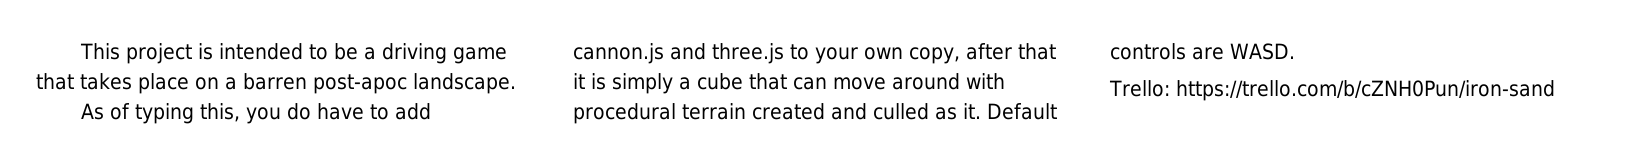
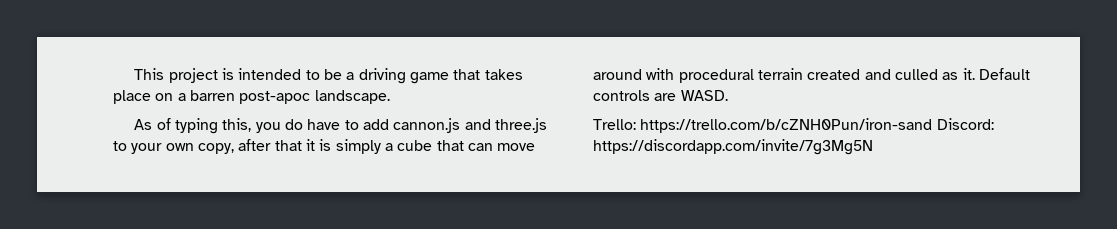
- Trello: https://trello.com/b/cZNH0Pun/iron-sand
+ Trello: https://trello.com/b/cZNH0Pun/iron-sand Discord: https://discordapp.com/invite/7g3Mg5N

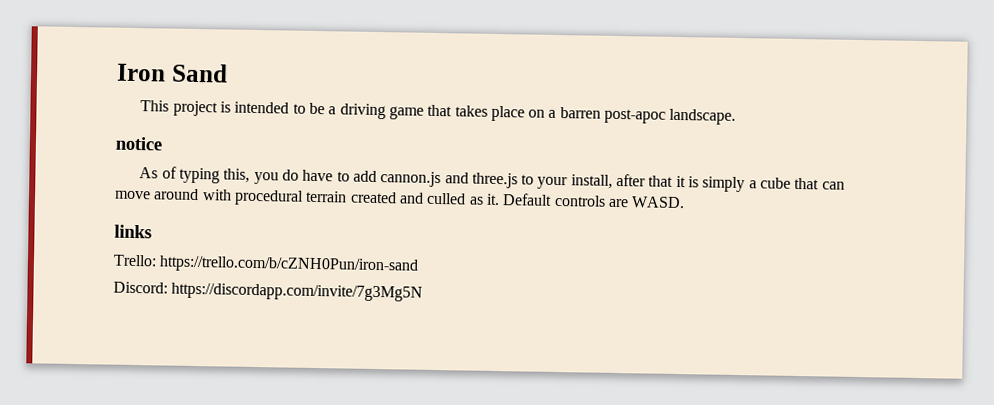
+ Iron Sand
+ notice
- As of typing this, you do have to add cannon.js and three.js to your own copy, after that it is simply a cube that can move around with procedural terrain created and culled as it.
+ As of typing this, you do have to add cannon.js and three.js to your install, after that it is simply a cube that can move around with procedural terrain created and culled as it.
+ links
- Trello: https://trello.com/b/cZNH0Pun/iron-sand Discord: https://discordapp.com/invite/7g3Mg5N
+ Trello: https://trello.com/b/cZNH0Pun/iron-sand
+ Discord: https://discordapp.com/invite/7g3Mg5N

